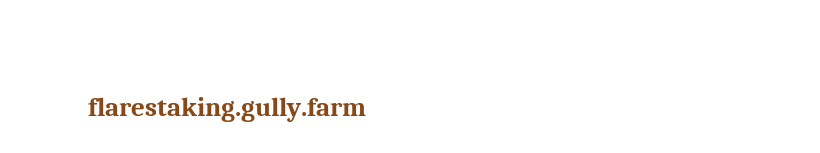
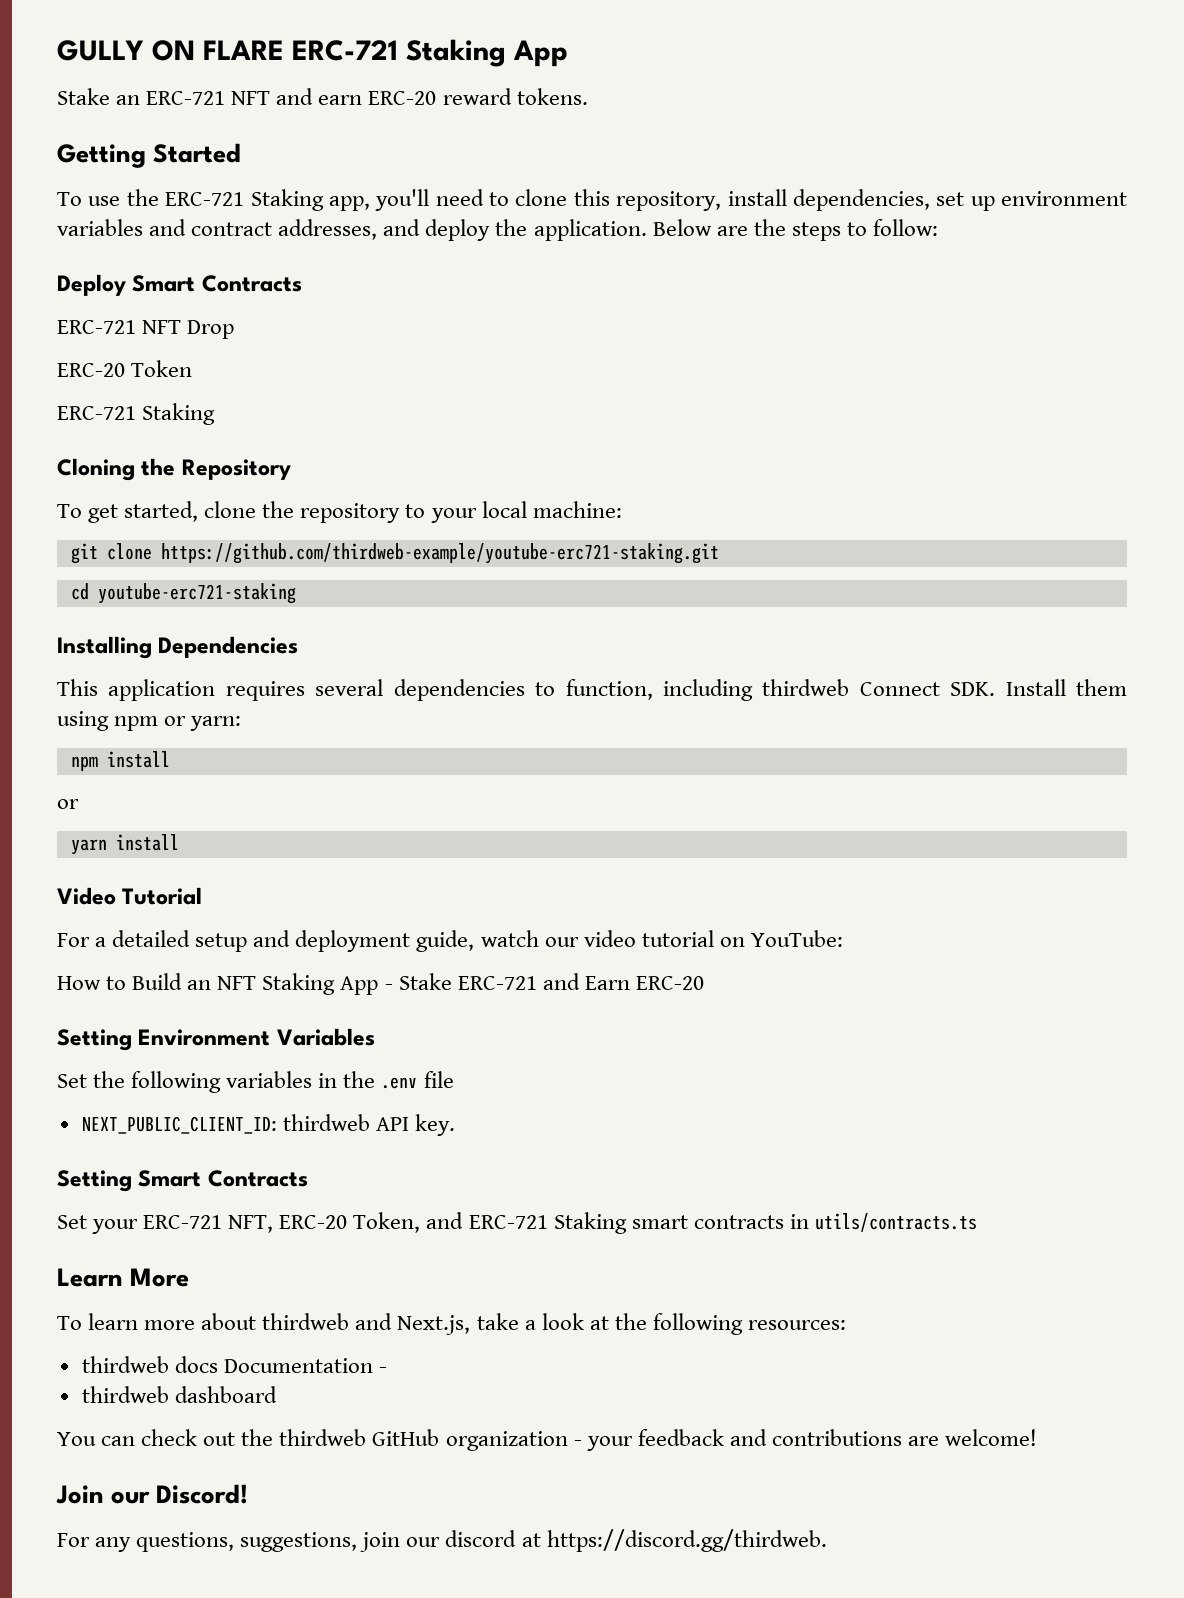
- flarestaking.gully.farm
+ GULLY ON FLARE ERC-721 Staking App
+ Stake an ERC-721 NFT and earn ERC-20 reward tokens.
+ Getting Started
+ To use the ERC-721 Staking app, you'll need to clone this repository, install dependencies, set up environment variables and contract addresses, and deploy the application. Below are the steps to follow:
+ Deploy Smart Contracts
+ ERC-721 NFT Drop
+ ERC-20 Token
+ ERC-721 Staking
+ Cloning the Repository
+ To get started, clone the repository to your local machine:
+ git clone https://github.com/thirdweb-example/youtube-erc721-staking.git
+ cd youtube-erc721-staking
+ Installing Dependencies
+ This application requires several dependencies to function, including thirdweb Connect SDK. Install them using npm or yarn:
+ npm install
+ or
+ yarn install
+ Video Tutorial
+ For a detailed setup and deployment guide, watch our video tutorial on YouTube:
+ How to Build an NFT Staking App - Stake ERC-721 and Earn ERC-20
+ Setting Environment Variables
+ Set the following variables in the .env file
+ NEXT_PUBLIC_CLIENT_ID: thirdweb API key.
+ Setting Smart Contracts
+ Set your ERC-721 NFT, ERC-20 Token, and ERC-721 Staking smart contracts in utils/contracts.ts
+ Learn More
+ To learn more about thirdweb and Next.js, take a look at the following resources:
+ thirdweb docs Documentation -
+ thirdweb dashboard
+ You can check out the thirdweb GitHub organization - your feedback and contributions are welcome!
+ Join our Discord!
+ For any questions, suggestions, join our discord at https://discord.gg/thirdweb.

